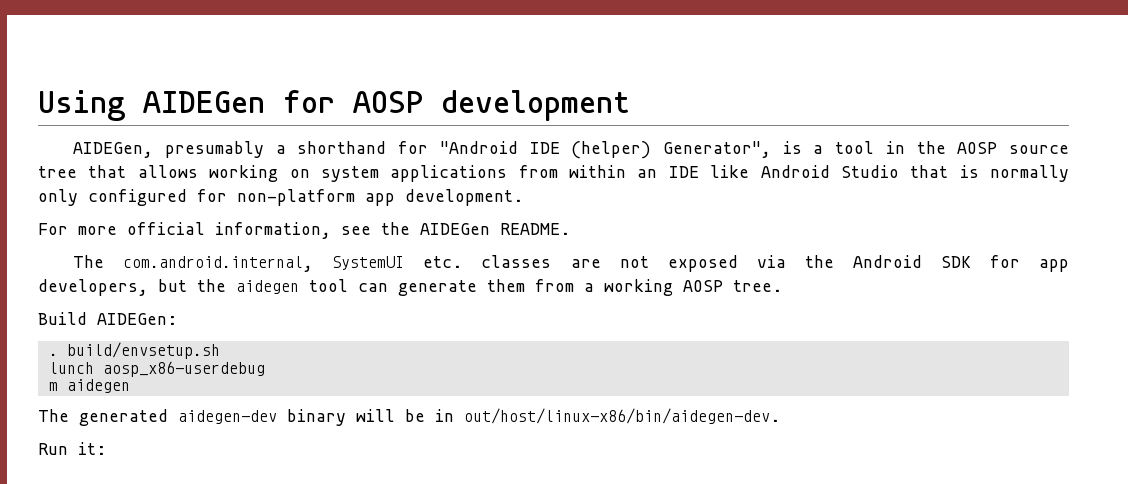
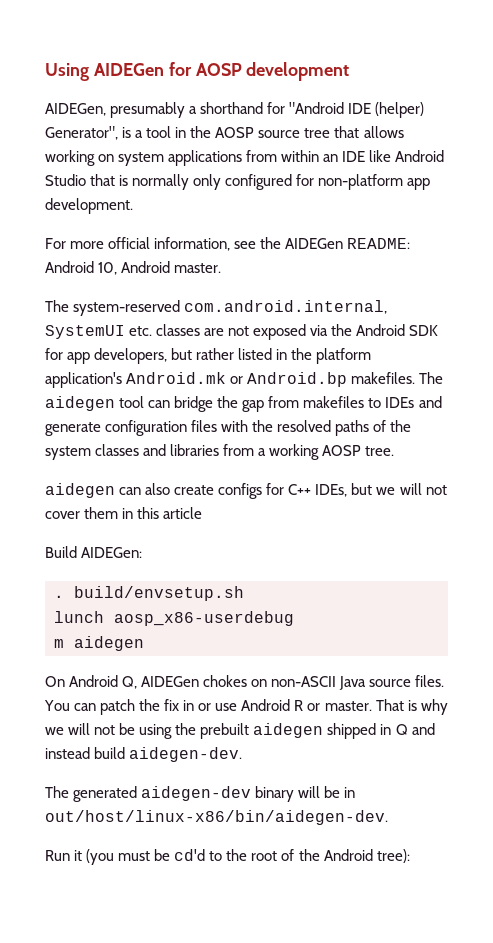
- For more official information, see the AIDEGen README.
- The com.android.internal, SystemUI etc. classes are not exposed via the Android SDK for app developers, but the aidegen tool can generate them from a working AOSP tree.
+ For more official information, see the AIDEGen README: Android 10, Android master.
+ The system-reserved com.android.internal, SystemUI etc. classes are not exposed via the Android SDK for app developers, but rather listed in the platform application's Android.mk or Android.bp makefiles. The aidegen tool can bridge the gap from makefiles to IDEs and generate configuration files with the resolved paths of the system classes and libraries from a working AOSP tree.
+ aidegen can also create configs for C++ IDEs, but we will not cover them in this article
+ On Android Q, AIDEGen chokes on non-ASCII Java source files. You can patch the fix in or use Android R or master. That is why we will not be using the prebuilt aidegen shipped in Q and instead build aidegen-dev.
- Run it:
+ Run it (you must be cd'd to the root of the Android tree):

